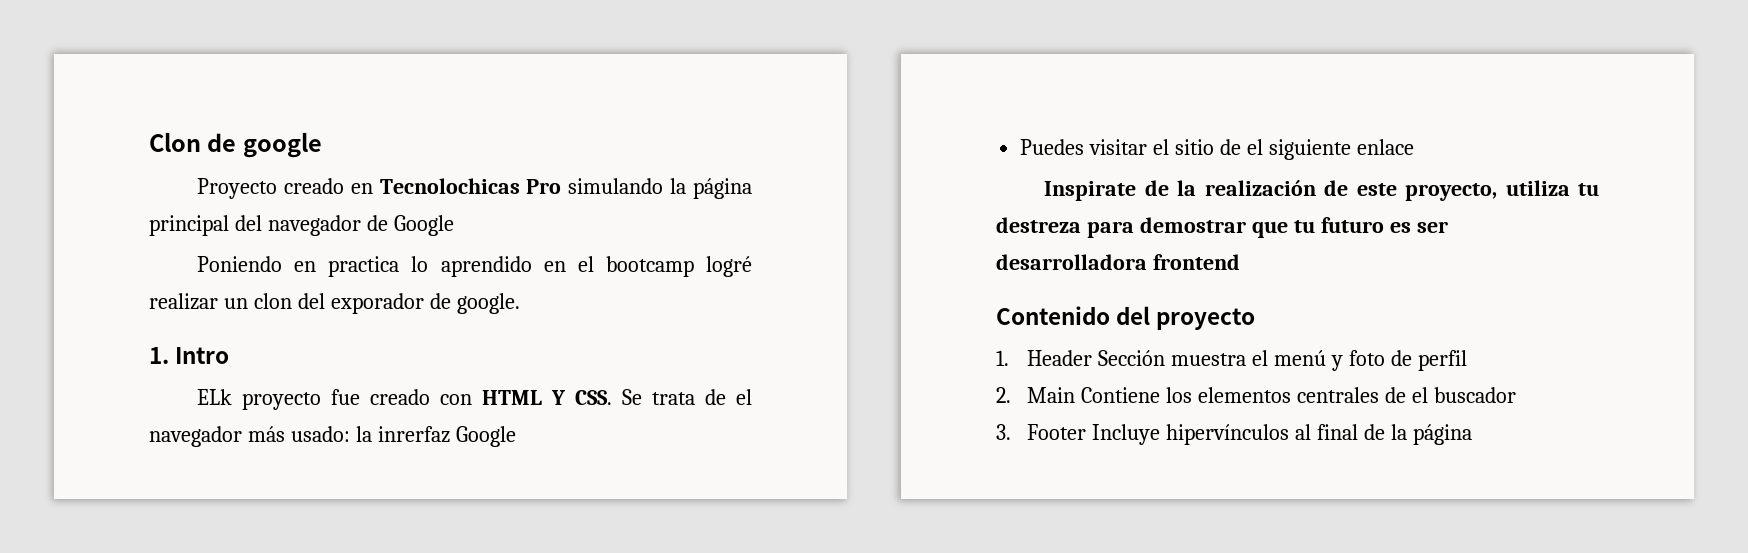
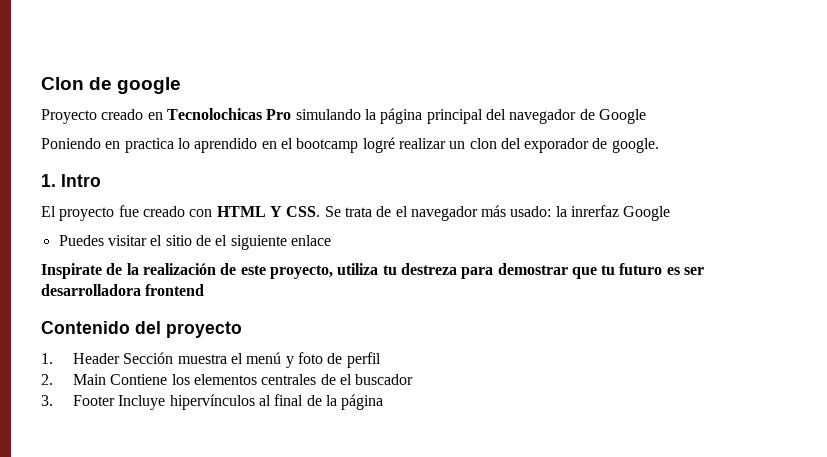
- ELk proyecto fue creado con HTML Y CSS. Se trata de el navegador más usado: la inrerfaz Google
+ El proyecto fue creado con HTML Y CSS. Se trata de el navegador más usado: la inrerfaz Google

